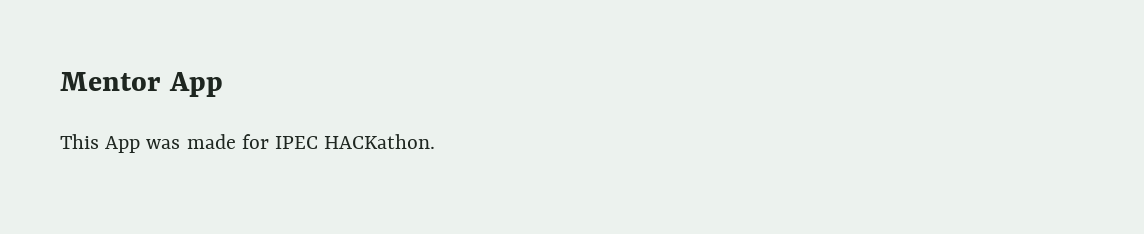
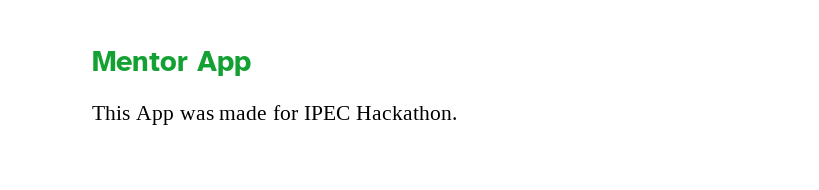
- This App was made for IPEC HACKathon.
+ This App was made for IPEC Hackathon.

